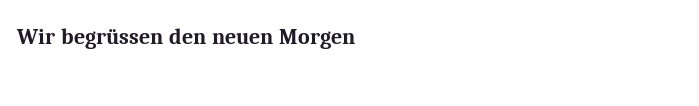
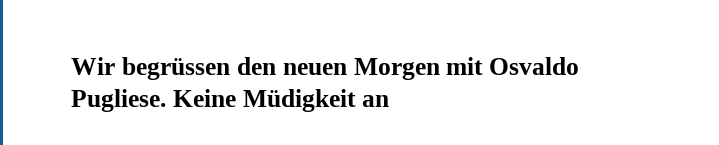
- Wir begrüssen den neuen Morgen
+ Wir begrüssen den neuen Morgen mit Osvaldo Pugliese. Keine Müdigkeit an

